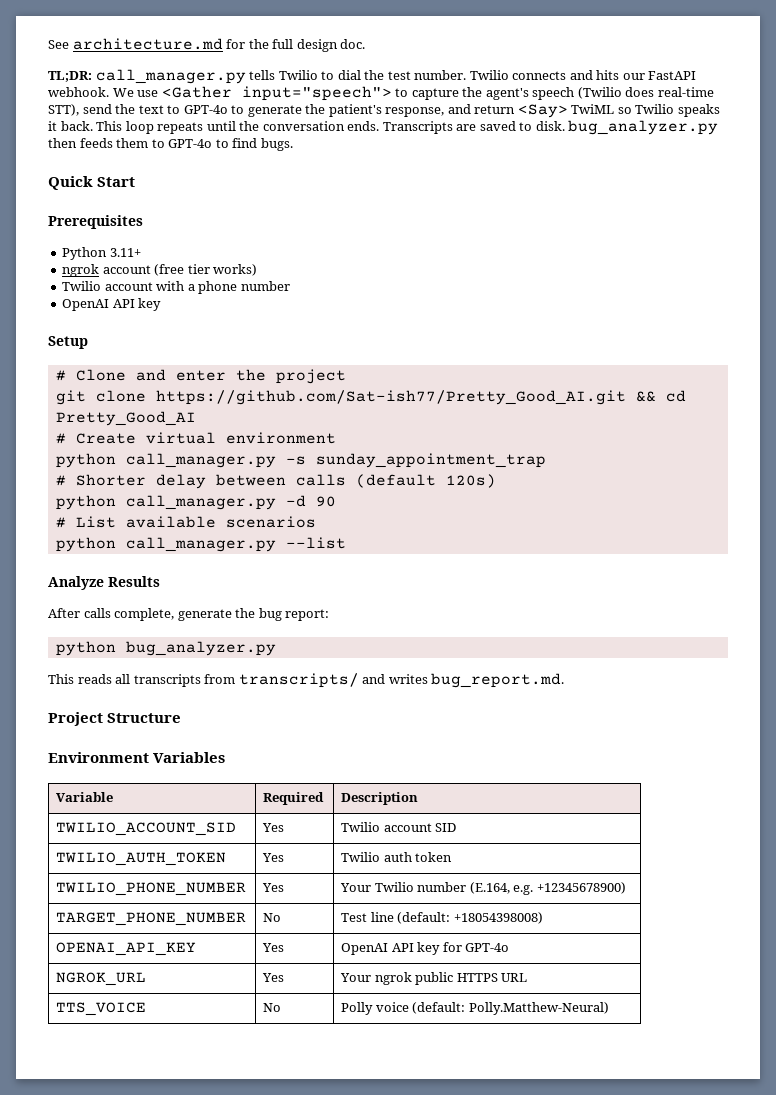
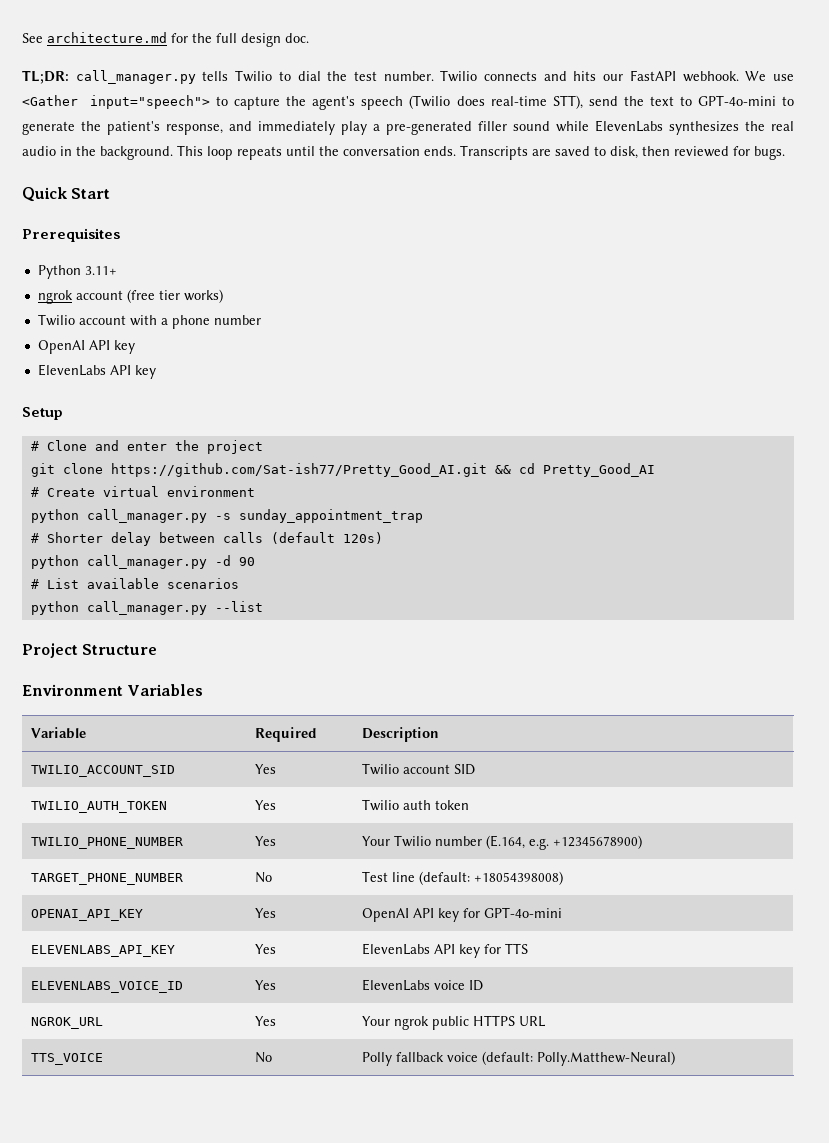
- We use <Gather input="speech"> to capture the agent's speech (Twilio does real-time STT), send the text to GPT-4o to generate the patient's response, and return <Say> TwiML so Twilio speaks it back.
+ We use <Gather input="speech"> to capture the agent's speech (Twilio does real-time STT), send the text to GPT-4o-mini to generate the patient's response, and immediately play a pre-generated filler sound while ElevenLabs synthesizes the real audio in the background.
- Transcripts are saved to disk. bug_analyzer.py then feeds them to GPT-4o to find bugs.
+ Transcripts are saved to disk, then reviewed for bugs.
  Twilio account with a phone number
  OpenAI API key
+ ElevenLabs API key
- Analyze Results
- After calls complete, generate the bug report:
- python bug_analyzer.py
- This reads all transcripts from transcripts/ and writes bug_report.md.
- OPENAI_API_KEY | Yes | OpenAI API key for GPT-4o
+ OPENAI_API_KEY | Yes | OpenAI API key for GPT-4o-mini
+ ELEVENLABS_API_KEY | Yes | ElevenLabs API key for TTS
+ ELEVENLABS_VOICE_ID | Yes | ElevenLabs voice ID
- TTS_VOICE | No | Polly voice (default: Polly.Matthew-Neural)
+ TTS_VOICE | No | Polly fallback voice (default: Polly.Matthew-Neural)

